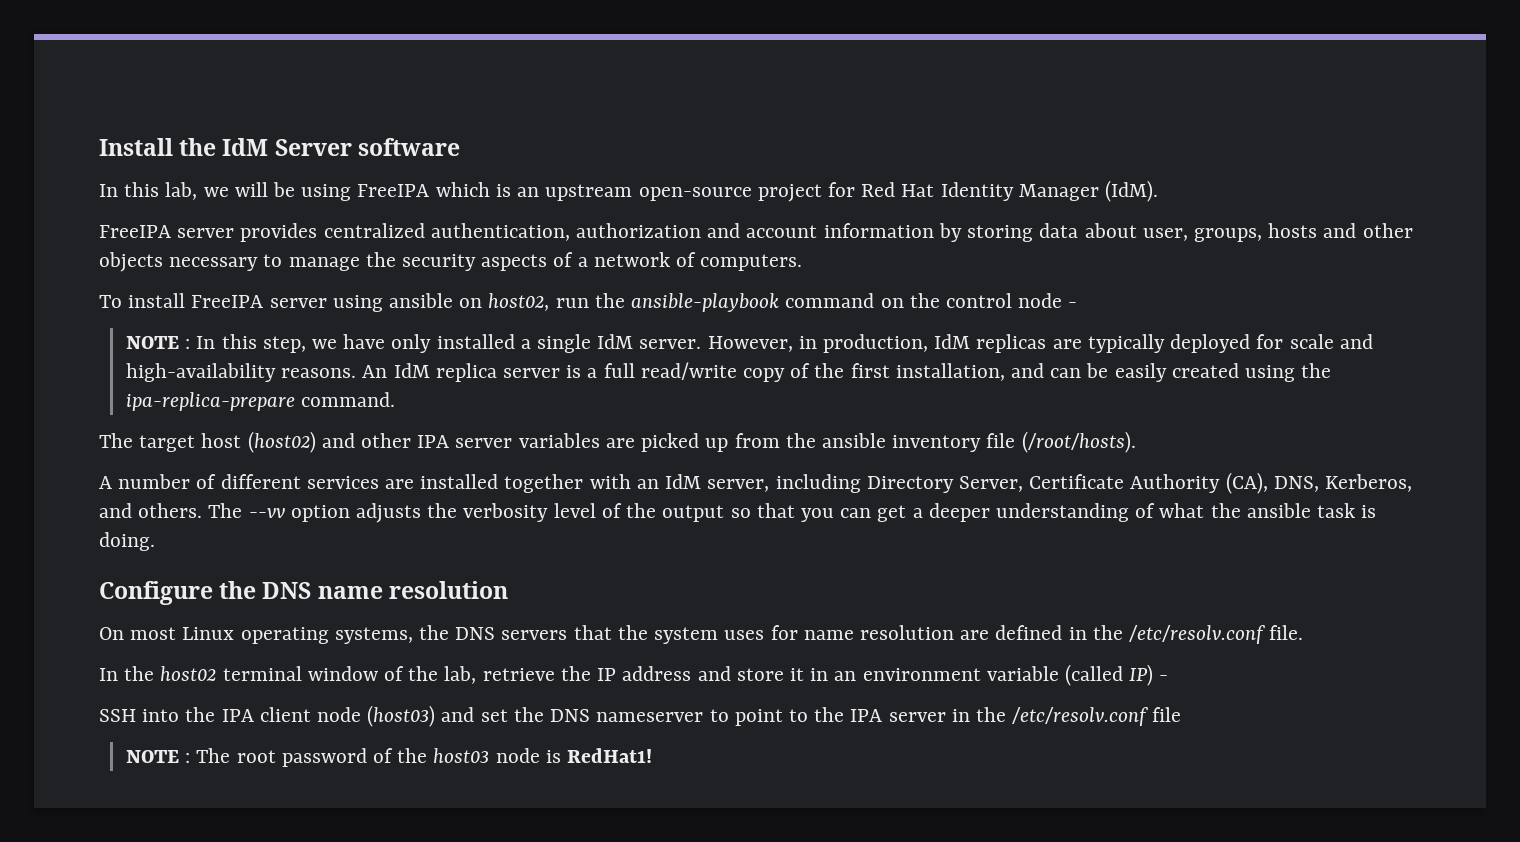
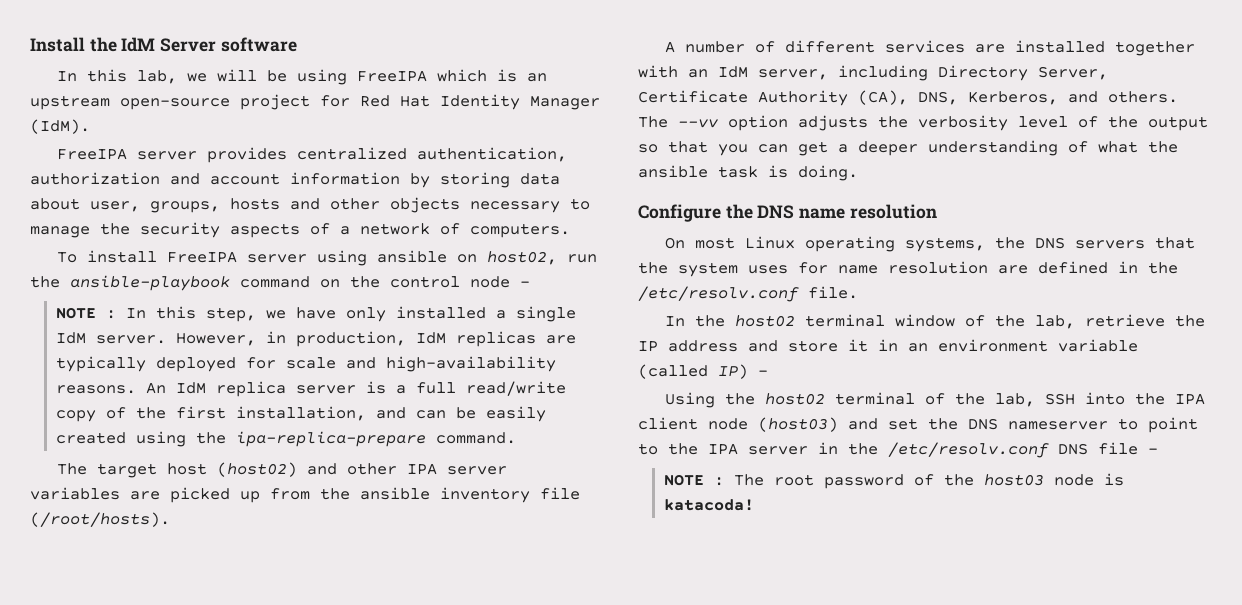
- SSH into the IPA client node (host03) and set the DNS nameserver to point to the IPA server in the /etc/resolv.conf file
+ Using the host02 terminal of the lab, SSH into the IPA client node (host03) and set the DNS nameserver to point to the IPA server in the /etc/resolv.conf DNS file -
- NOTE : The root password of the host03 node is RedHat1!
+ NOTE : The root password of the host03 node is katacoda!

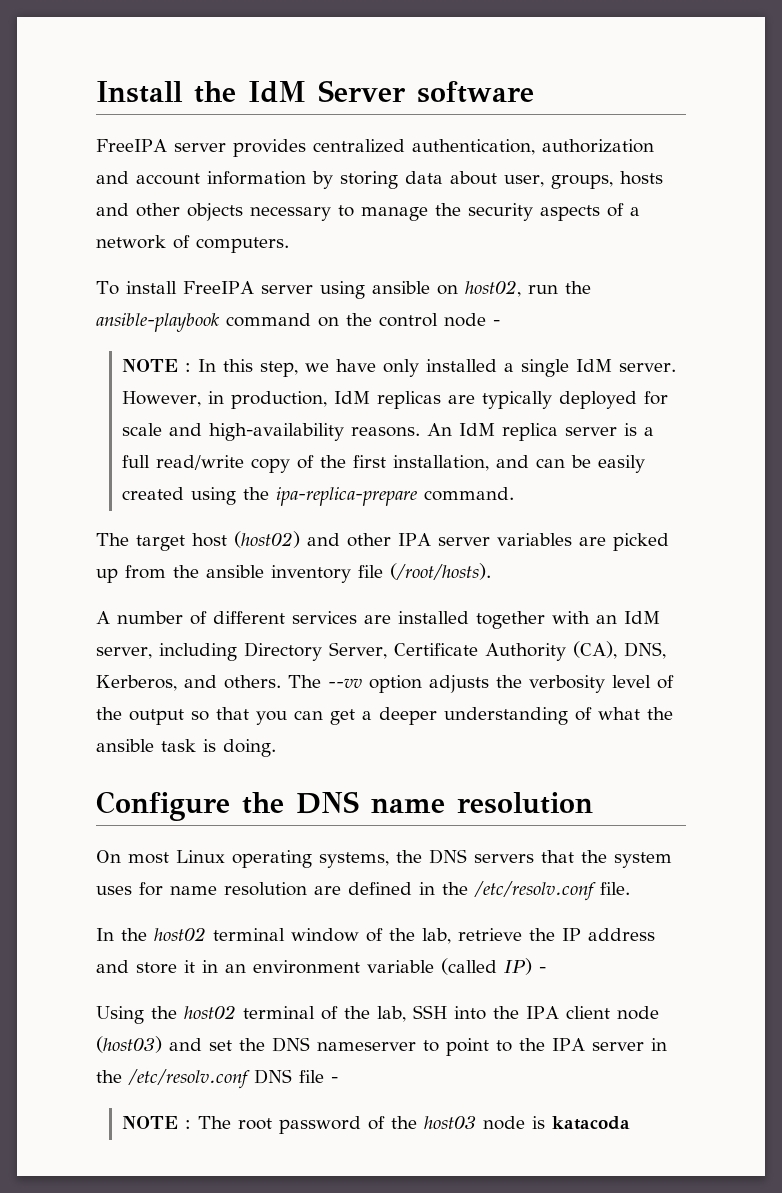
- In this lab, we will be using FreeIPA which is an upstream open-source project for Red Hat Identity Manager (IdM).
- NOTE : The root password of the host03 node is katacoda!
+ NOTE : The root password of the host03 node is katacoda

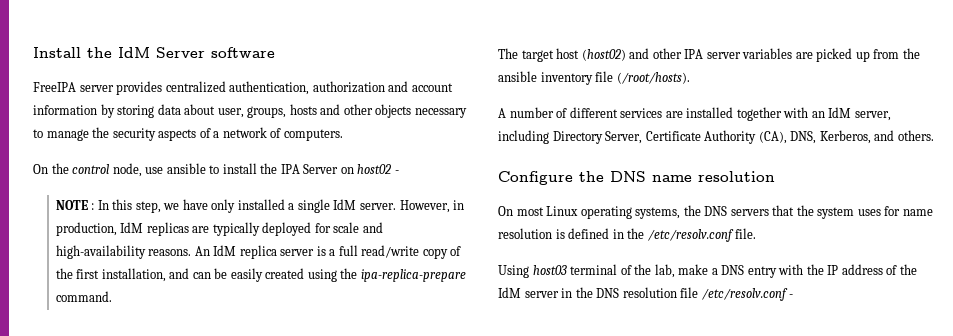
- To install FreeIPA server using ansible on host02, run the ansible-playbook command on the control node -
+ On the control node, use ansible to install the IPA Server on host02 -
- The --vv option adjusts the verbosity level of the output so that you can get a deeper understanding of what the ansible task is doing.
- On most Linux operating systems, the DNS servers that the system uses for name resolution are defined in the /etc/resolv.conf file.
+ On most Linux operating systems, the DNS servers that the system uses for name resolution is defined in the /etc/resolv.conf file.
- In the host02 terminal window of the lab, retrieve the IP address and store it in an environment variable (called IP) -
- Using the host02 terminal of the lab, SSH into the IPA client node (host03) and set the DNS nameserver to point to the IPA server in the /etc/resolv.conf DNS file -
- NOTE : The root password of the host03 node is katacoda
+ Using host03 terminal of the lab, make a DNS entry with the IP address of the IdM server in the DNS resolution file /etc/resolv.conf -

